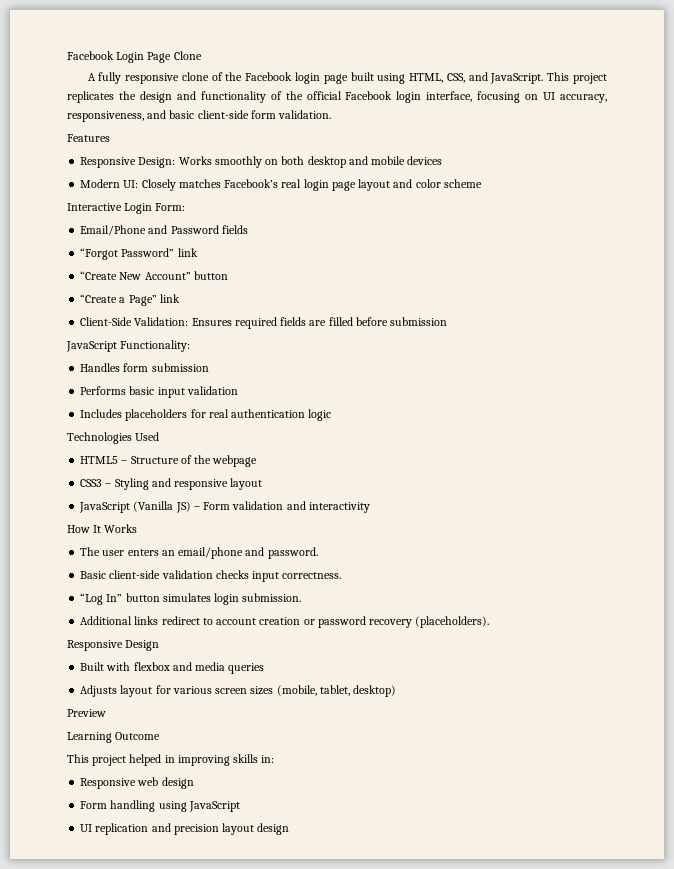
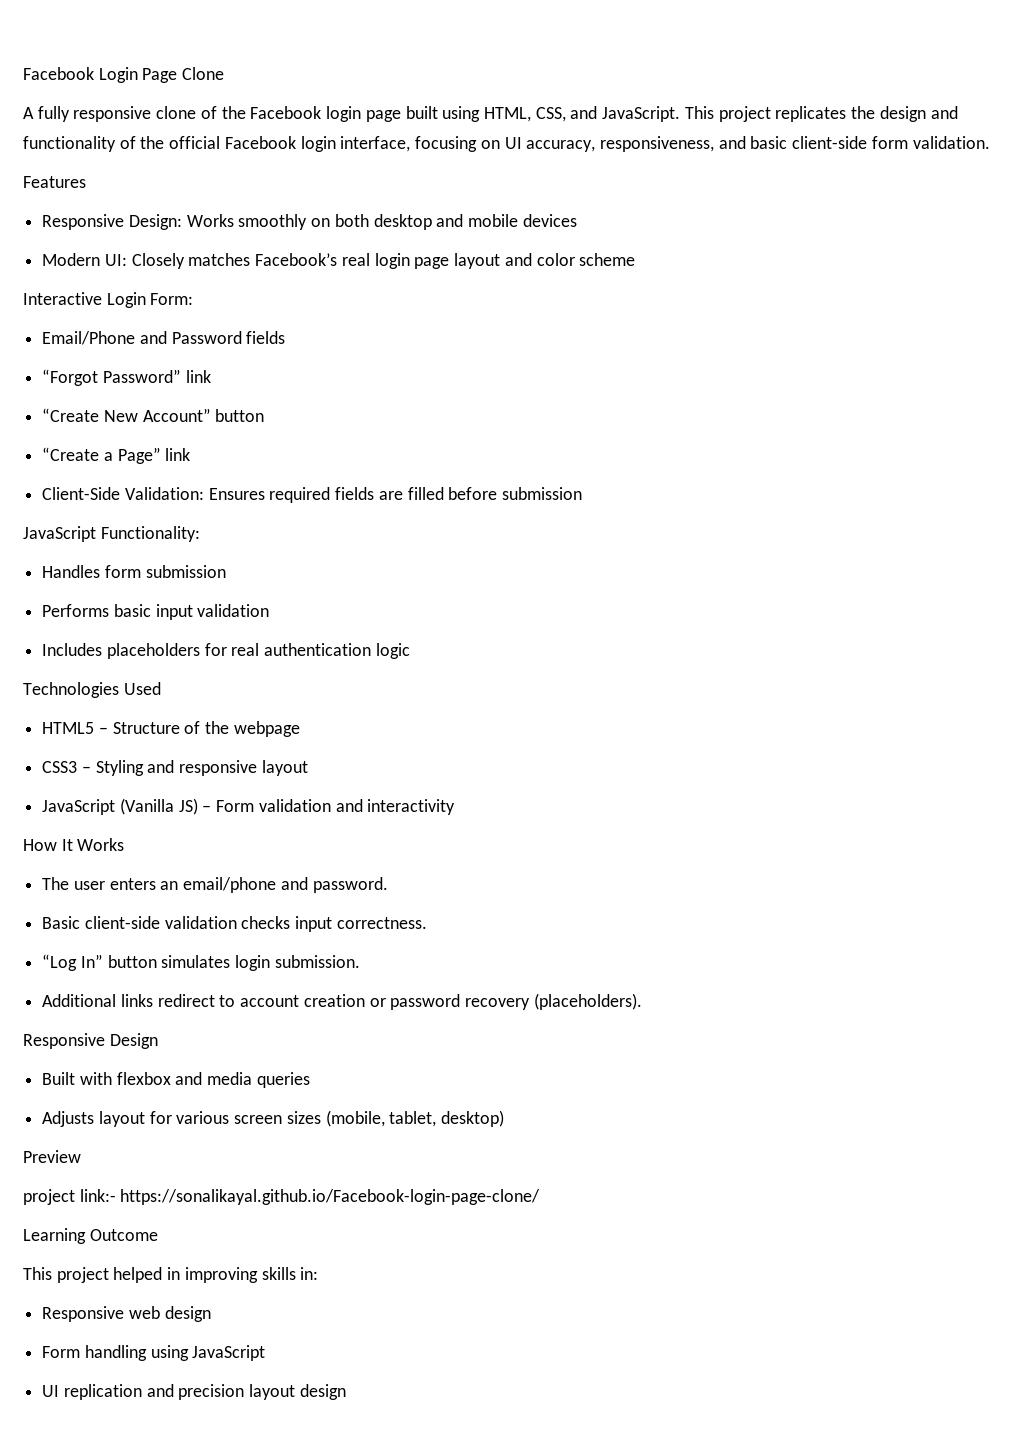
+ project link:- https://sonalikayal.github.io/Facebook-login-page-clone/

